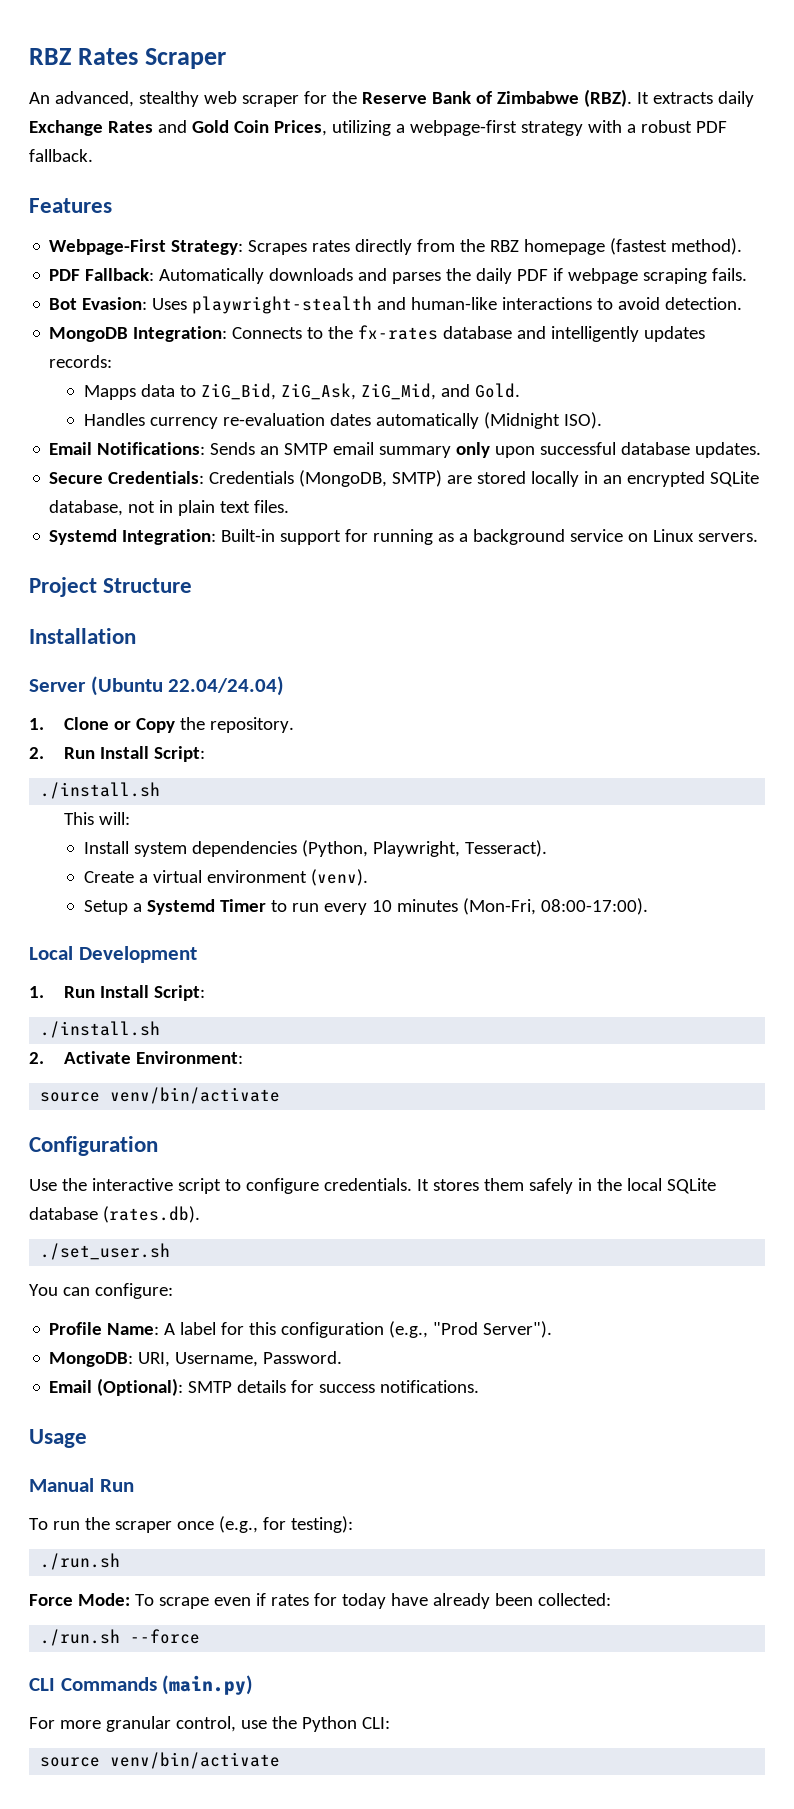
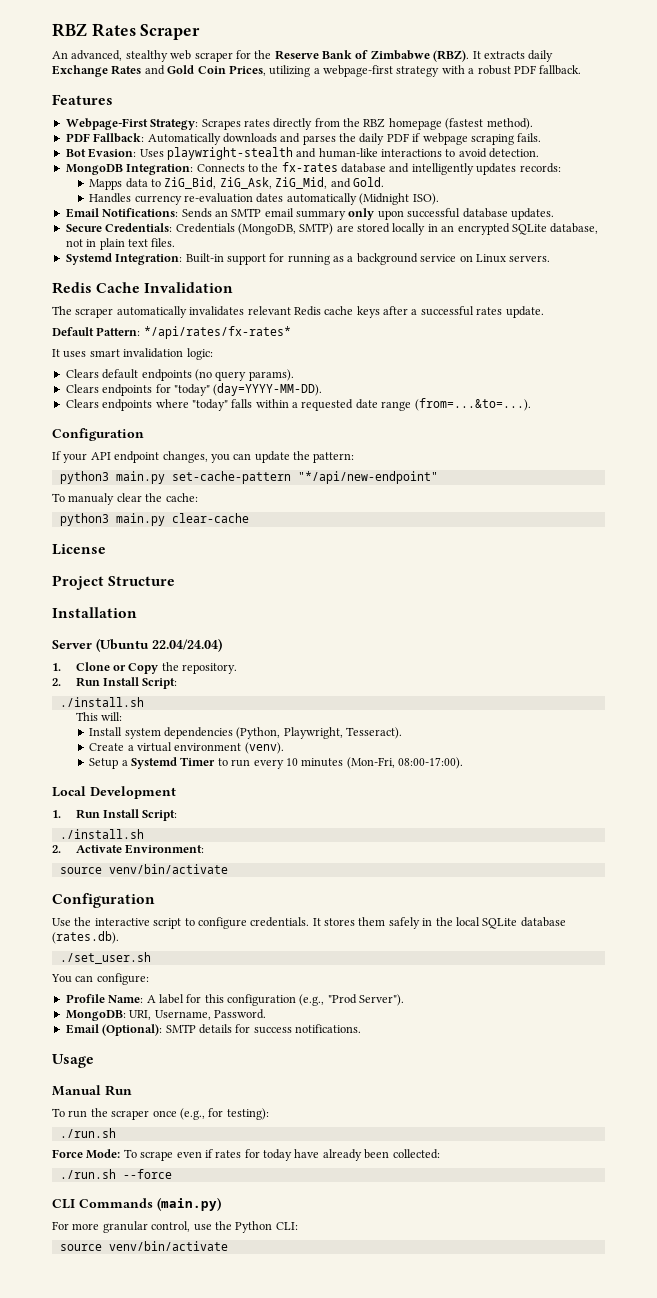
+ Redis Cache Invalidation
+ The scraper automatically invalidates relevant Redis cache keys after a successful rates update.
+ Default Pattern: */api/rates/fx-rates*
+ It uses smart invalidation logic:
+ Clears default endpoints (no query params).
+ Clears endpoints for "today" (day=YYYY-MM-DD).
+ Clears endpoints where "today" falls within a requested date range (from=...&to=...).
+ Configuration
+ If your API endpoint changes, you can update the pattern:
+ python3 main.py set-cache-pattern "*/api/new-endpoint"
+ To manualy clear the cache:
+ python3 main.py clear-cache
+ License

